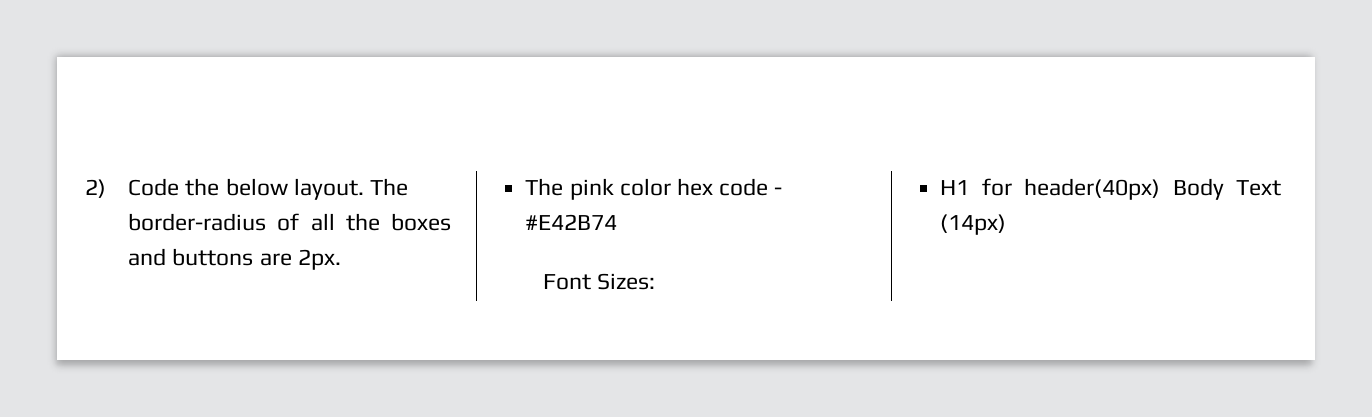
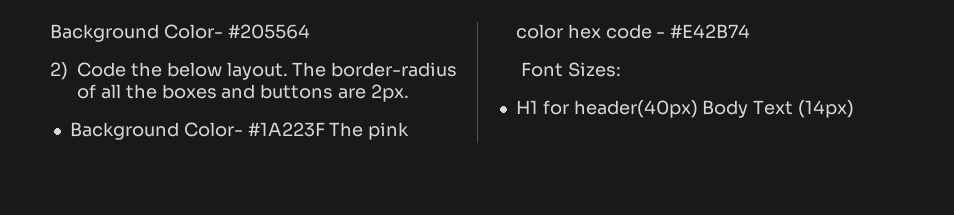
+ Background Color- #205564
- The pink color hex code - #E42B74
+ Background Color- #1A223F The pink color hex code - #E42B74

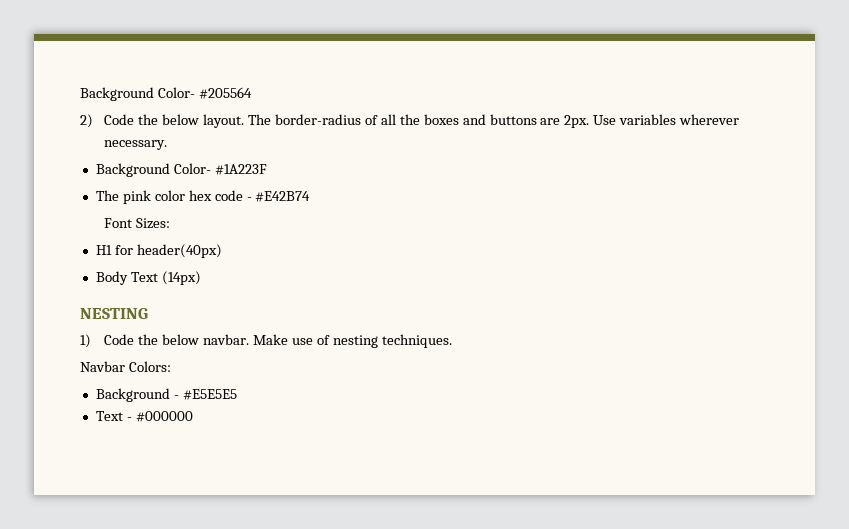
+ Use variables wherever necessary.
- Background Color- #1A223F The pink color hex code - #E42B74
+ Background Color- #1A223F
+ The pink color hex code - #E42B74
- H1 for header(40px) Body Text (14px)
+ H1 for header(40px)
+ Body Text (14px)
+ NESTING
+ 1) Code the below navbar. Make use of nesting techniques.
+ Navbar Colors:
+ Background - #E5E5E5
+ Text - #000000

